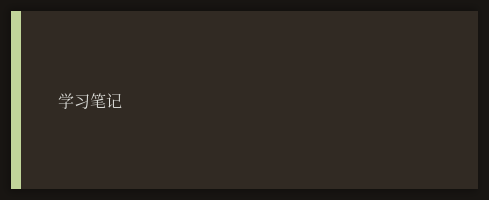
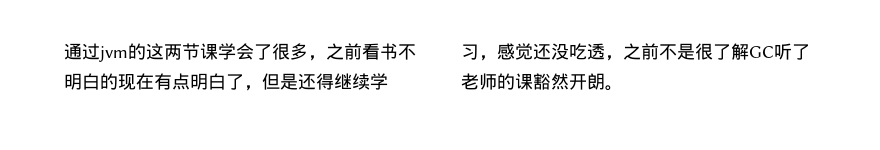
- 学习笔记
+ 通过jvm的这两节课学会了很多，之前看书不明白的现在有点明白了，但是还得继续学习，感觉还没吃透，之前不是很了解GC听了老师的课豁然开朗。

